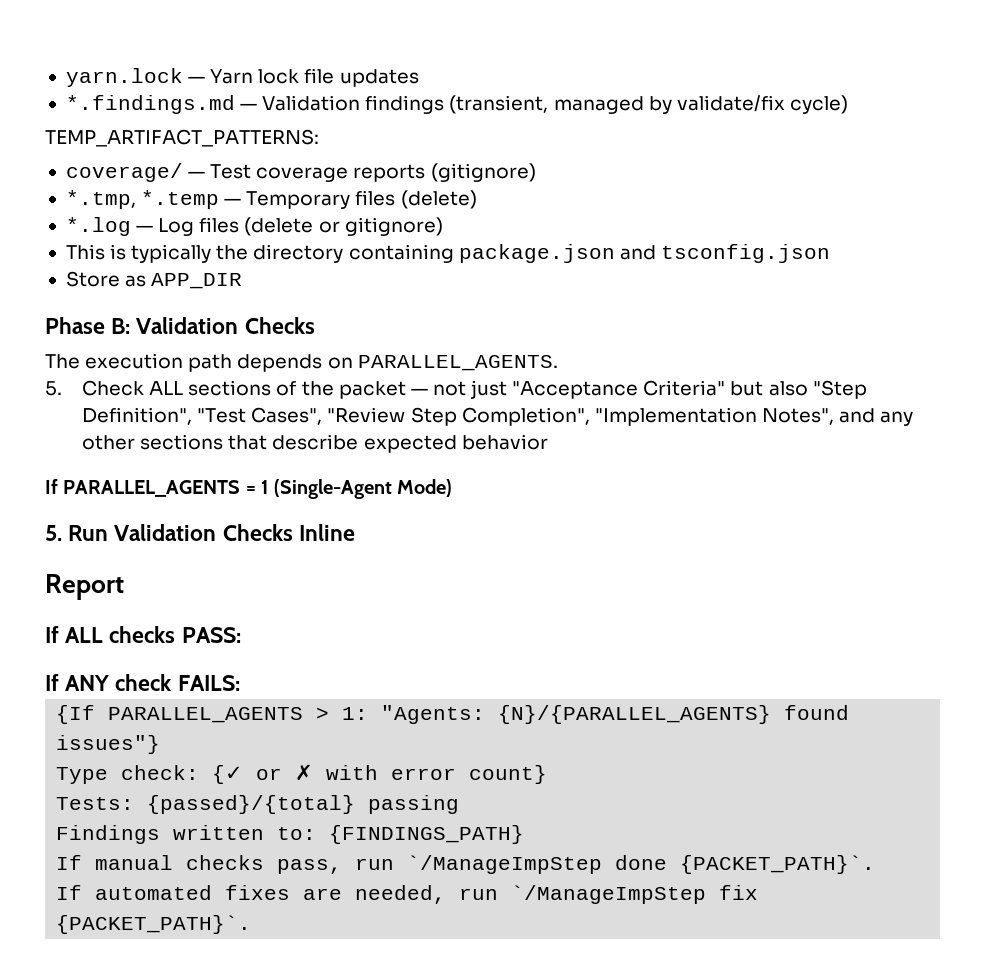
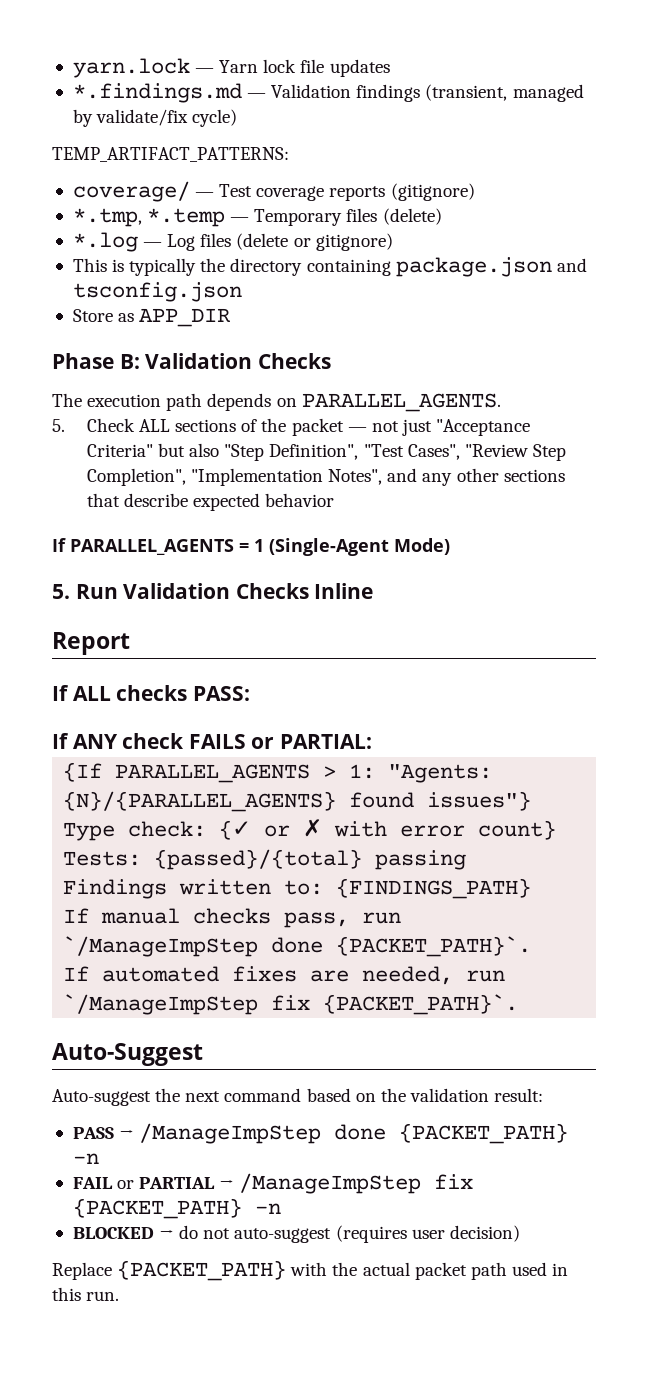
- If ANY check FAILS:
+ If ANY check FAILS or PARTIAL:
+ Auto-Suggest
+ Auto-suggest the next command based on the validation result:
+ PASS → /ManageImpStep done {PACKET_PATH} -n
+ FAIL or PARTIAL → /ManageImpStep fix {PACKET_PATH} -n
+ BLOCKED → do not auto-suggest (requires user decision)
+ Replace {PACKET_PATH} with the actual packet path used in this run.

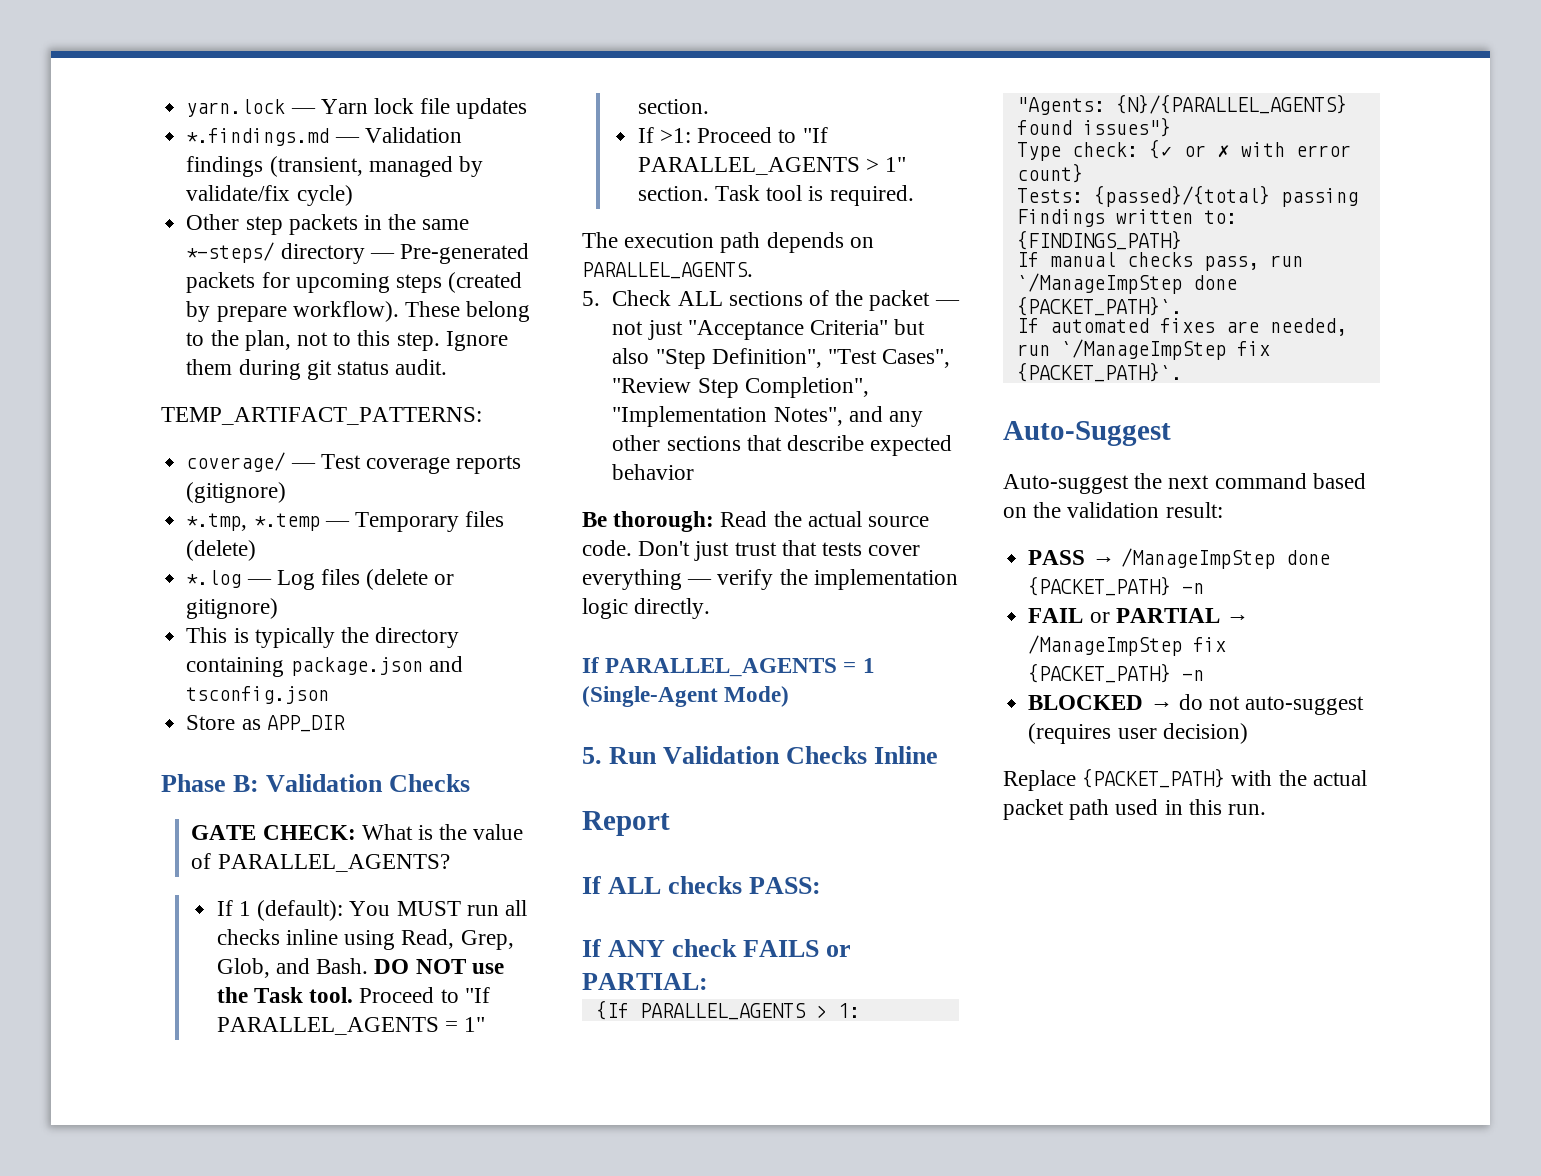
+ Other step packets in the same *-steps/ directory — Pre-generated packets for upcoming steps (created by prepare workflow). These belong to the plan, not to this step. Ignore them during git status audit.
+ GATE CHECK: What is the value of PARALLEL_AGENTS?
+ If 1 (default): You MUST run all checks inline using Read, Grep, Glob, and Bash. DO NOT use the Task tool. Proceed to "If PARALLEL_AGENTS = 1" section.
+ If >1: Proceed to "If PARALLEL_AGENTS > 1" section. Task tool is required.
+ Be thorough: Read the actual source code. Don't just trust that tests cover everything — verify the implementation logic directly.

